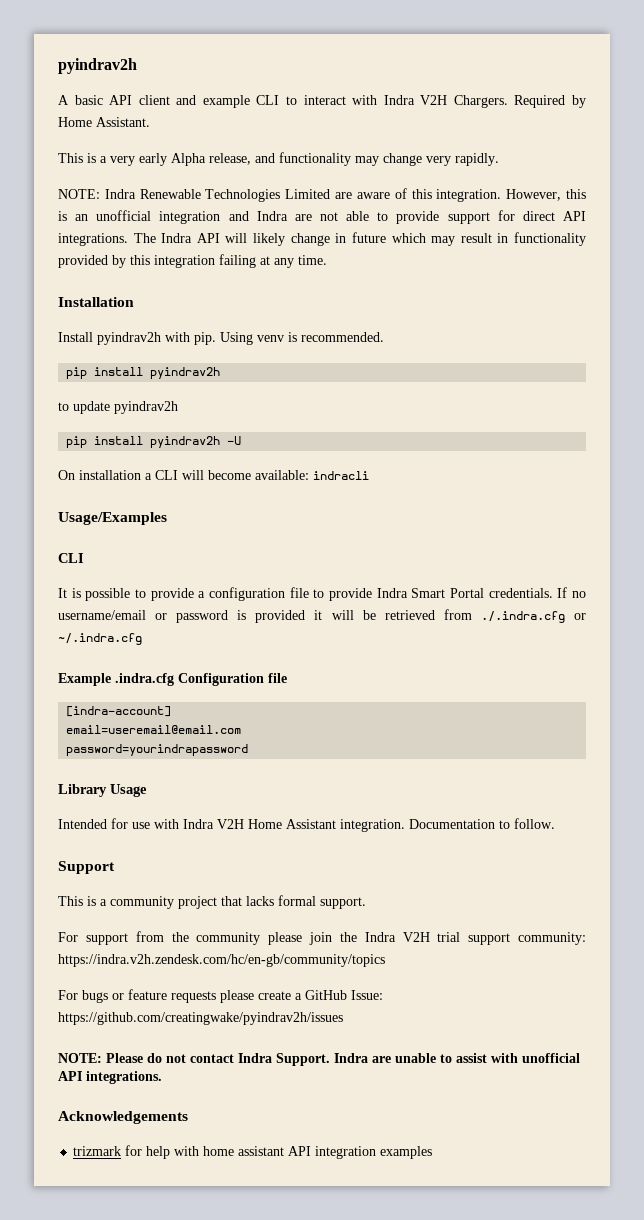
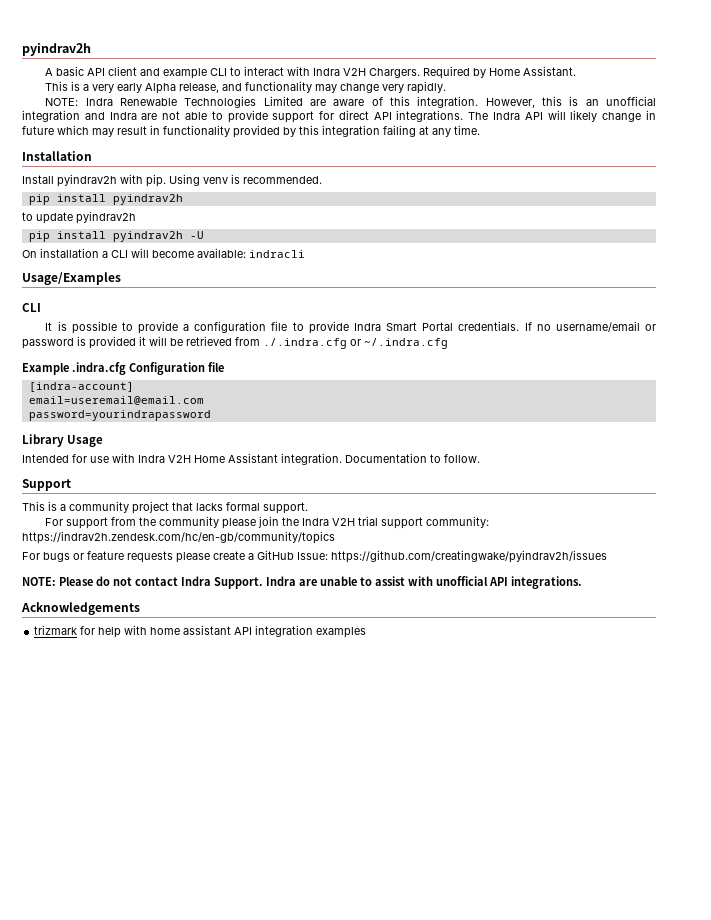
- For support from the community please join the Indra V2H trial support community: https://indra.v2h.zendesk.com/hc/en-gb/community/topics
+ For support from the community please join the Indra V2H trial support community: https://indrav2h.zendesk.com/hc/en-gb/community/topics

